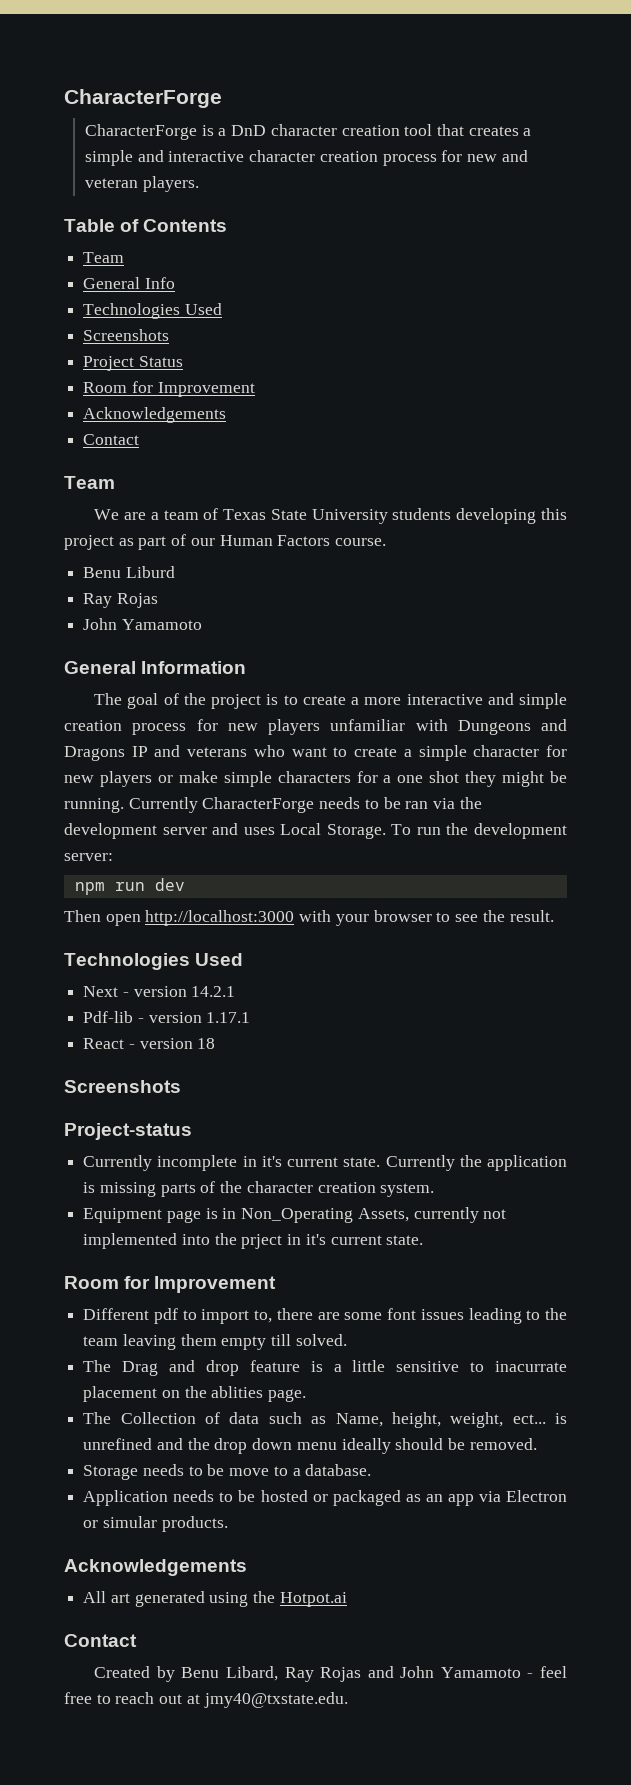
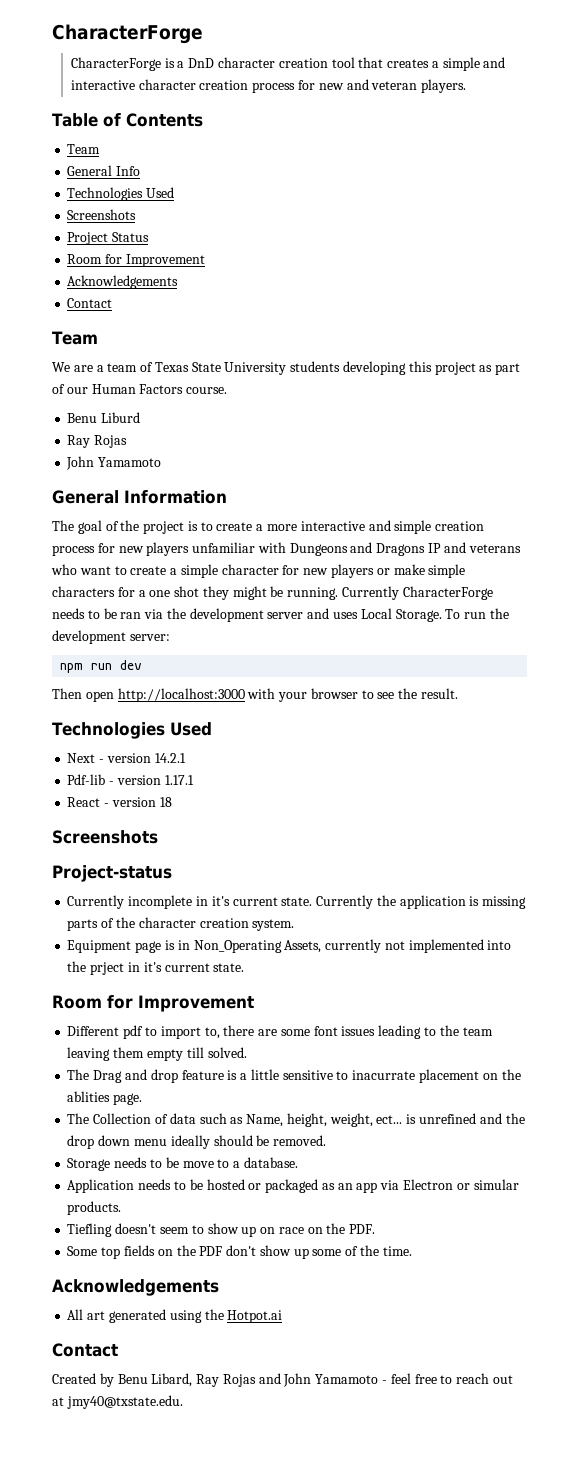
+ Tiefling doesn't seem to show up on race on the PDF.
+ Some top fields on the PDF don't show up some of the time.

